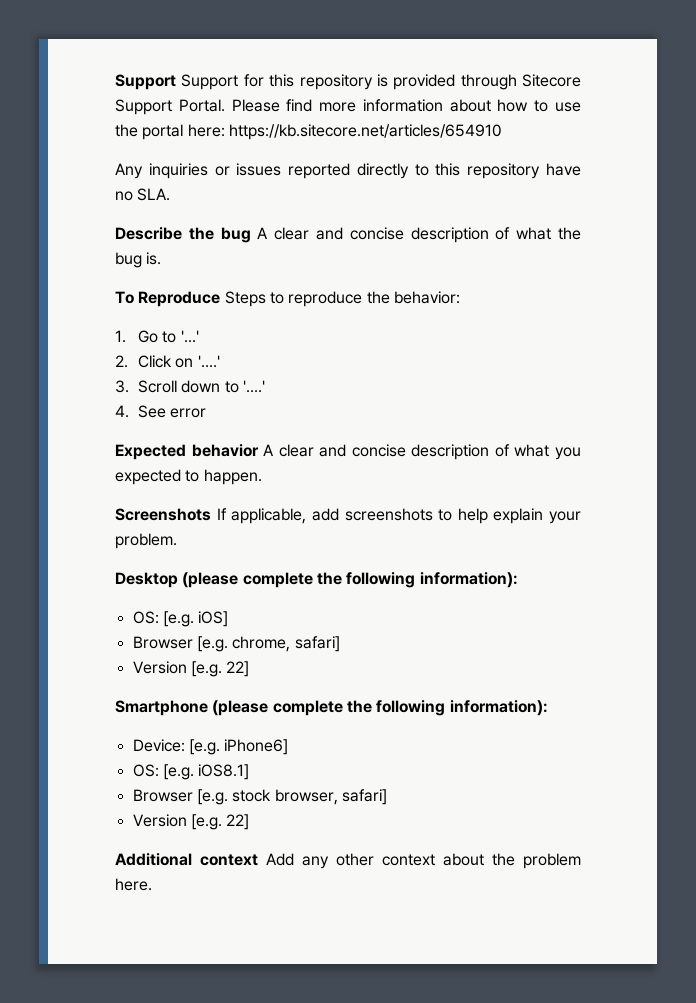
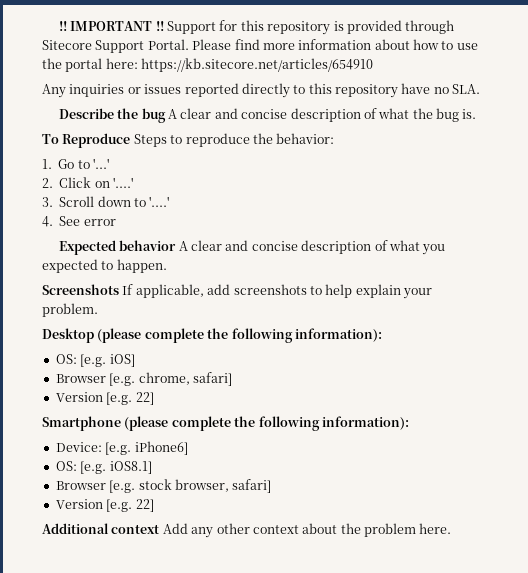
- Support Support for this repository is provided through Sitecore Support Portal.
+ !! IMPORTANT !! Support for this repository is provided through Sitecore Support Portal.

